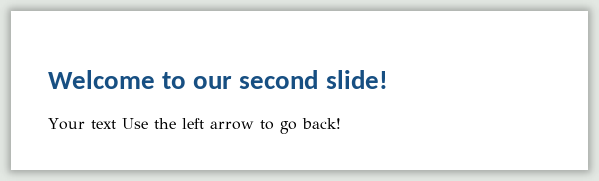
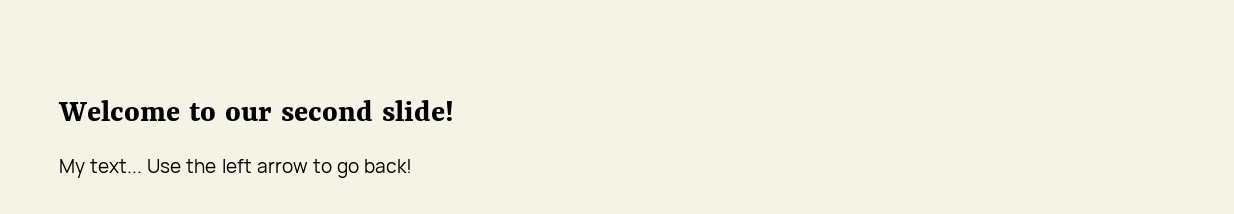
- Your text Use the left arrow to go back!
+ My text... Use the left arrow to go back!

